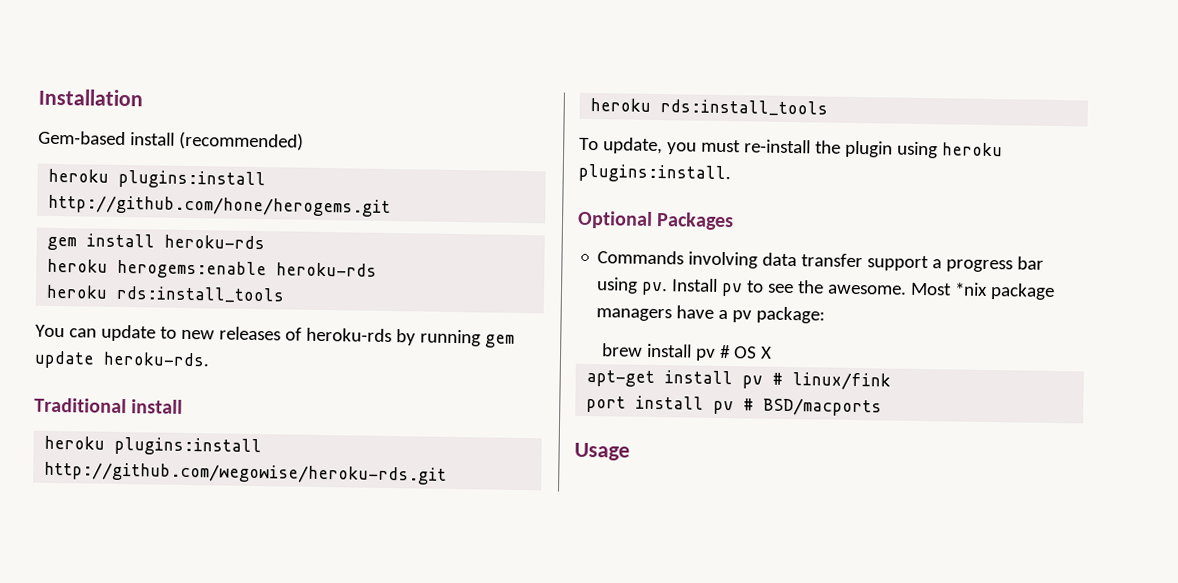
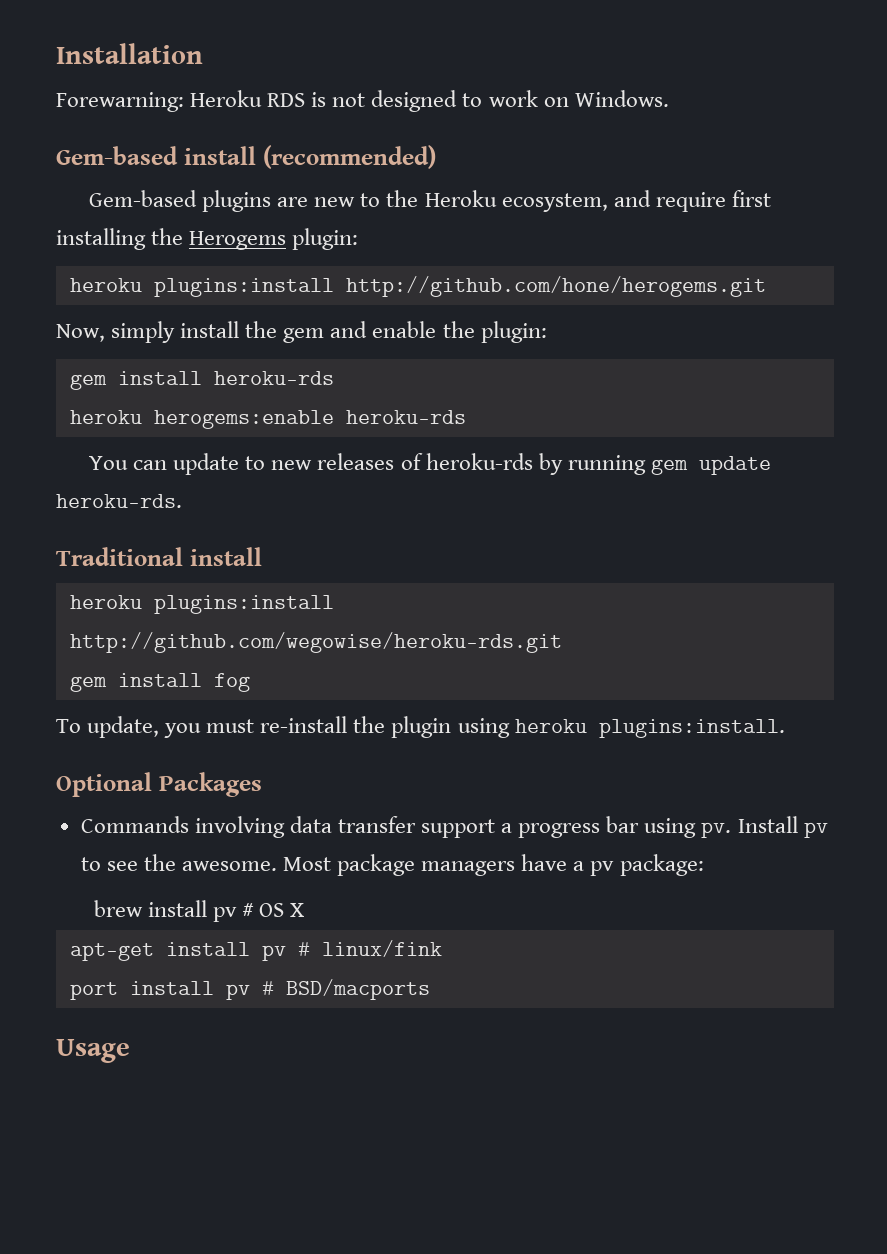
+ Forewarning: Heroku RDS is not designed to work on Windows.
  Gem-based install (recommended)
+ Gem-based plugins are new to the Heroku ecosystem, and require first installing the Herogems plugin:
  heroku plugins:install http://github.com/hone/herogems.git
+ Now, simply install the gem and enable the plugin:
  heroku herogems:enable heroku-rds
- heroku rds:install_tools
  heroku plugins:install http://github.com/wegowise/heroku-rds.git
- heroku rds:install_tools
+ gem install fog
- Most *nix package managers have a pv package:
+ Most package managers have a pv package:

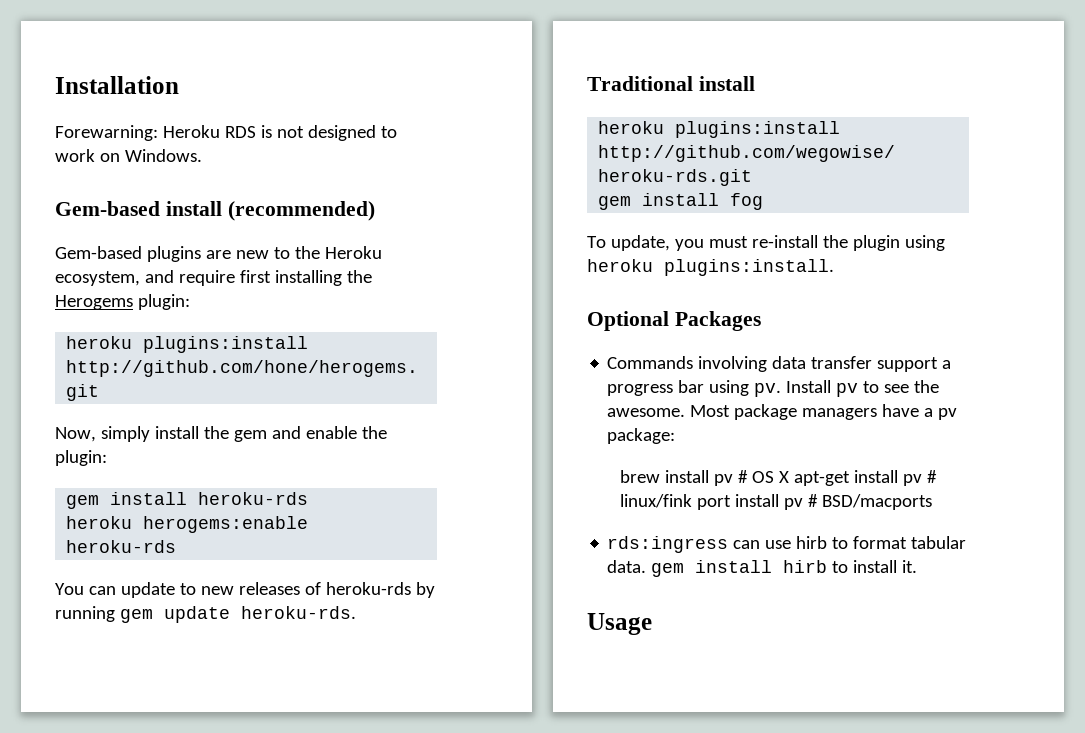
- brew install pv # OS X
- apt-get install pv # linux/fink
- port install pv # BSD/macports
+ brew install pv # OS X apt-get install pv # linux/fink port install pv # BSD/macports
+ rds:ingress can use hirb to format tabular data. gem install hirb to install it.

